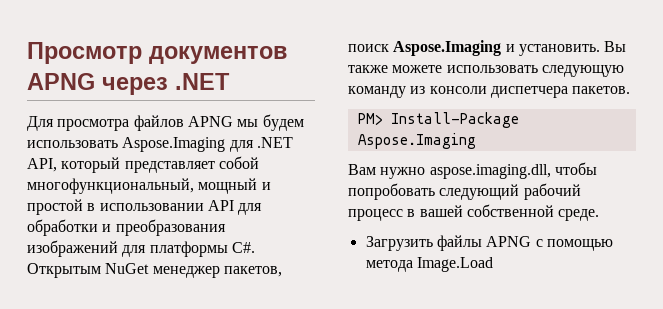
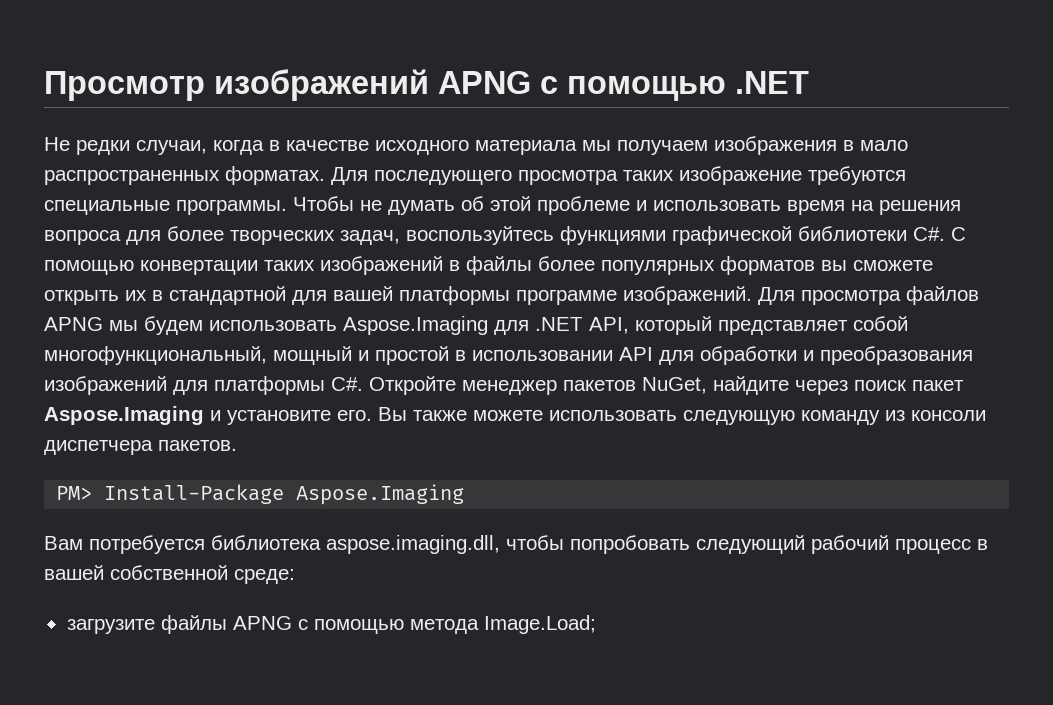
- Просмотр документов APNG через .NET
- Для просмотра файлов APNG мы будем использовать Aspose.Imaging для .NET API, который представляет собой многофункциональный, мощный и простой в использовании API для обработки и преобразования изображений для платформы C#. Открытым NuGet менеджер пакетов, поиск Aspose.Imaging и установить.
+ Просмотр изображений APNG с помощью .NET
+ Не редки случаи, когда в качестве исходного материала мы получаем изображения в мало распространенных форматах. Для последующего просмотра таких изображение требуются специальные программы. Чтобы не думать об этой проблеме и использовать время на решения вопроса для более творческих задач, воспользуйтесь функциями графической библиотеки C#. С помощью конвертации таких изображений в файлы более популярных форматов вы сможете открыть их в стандартной для вашей платформы программе изображений. Для просмотра файлов APNG мы будем использовать Aspose.Imaging для .NET API, который представляет собой многофункциональный, мощный и простой в использовании API для обработки и преобразования изображений для платформы C#. Откройте менеджер пакетов NuGet, найдите через поиск пакет Aspose.Imaging и установите его.
- Вам нужно aspose.imaging.dll, чтобы попробовать следующий рабочий процесс в вашей собственной среде.
- Загрузить файлы APNG с помощью метода Image.Load
+ Вам потребуется библиотека aspose.imaging.dll, чтобы попробовать следующий рабочий процесс в вашей собственной среде:
+ загрузите файлы APNG с помощью метода Image.Load;

